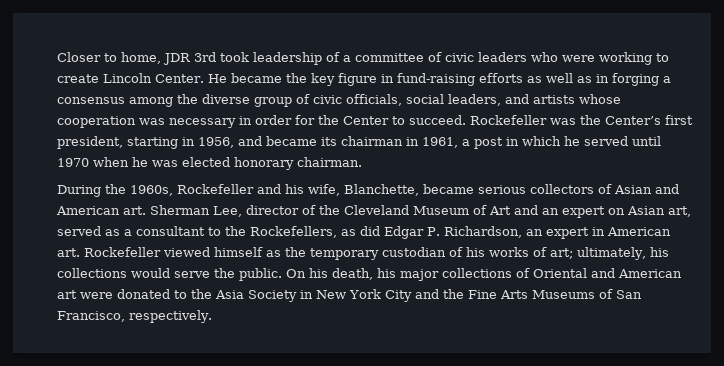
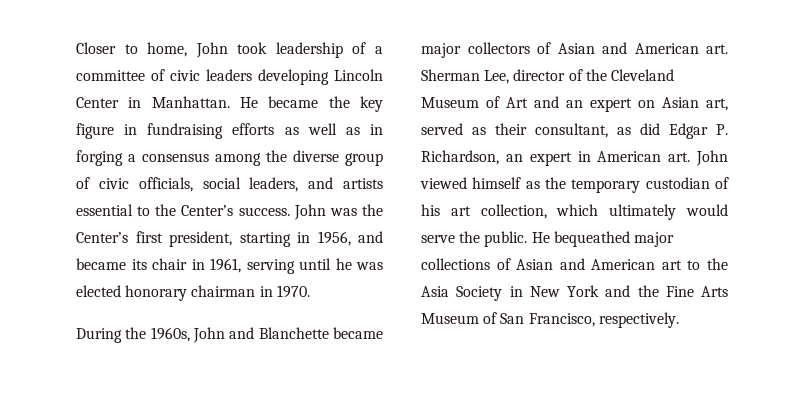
- Closer to home, JDR 3rd took leadership of a committee of civic leaders who were working to create Lincoln Center.
+ Closer to home, John took leadership of a committee of civic leaders developing Lincoln Center in Manhattan.
- He became the key figure in fund-raising efforts as well as in forging a consensus among the diverse group of civic officials, social leaders, and artists whose cooperation was necessary in order for the Center to succeed. Rockefeller was the Center’s first president, starting in 1956, and became its chairman in 1961, a post in which he served until 1970 when he was elected honorary chairman.
+ He became the key figure in fundraising efforts as well as in forging a consensus among the diverse group of civic officials, social leaders, and artists essential to the Center’s success. John was the Center’s first president, starting in 1956, and became its chair in 1961, serving until he was elected honorary chairman in 1970.
- During the 1960s, Rockefeller and his wife, Blanchette, became serious collectors of Asian and American art. Sherman Lee, director of the Cleveland Museum of Art and an expert on Asian art, served as a consultant to the Rockefellers, as did Edgar P. Richardson, an expert in American art. Rockefeller viewed himself as the temporary custodian of his works of art; ultimately, his collections would serve the public. On his death, his major collections of Oriental and American art were donated to the Asia Society in New York City and the Fine Arts Museums of San Francisco, respectively.
+ During the 1960s, John and Blanchette became major collectors of Asian and American art. Sherman Lee, director of the Cleveland Museum of Art and an expert on Asian art, served as their consultant, as did Edgar P. Richardson, an expert in American art. John viewed himself as the temporary custodian of his art collection, which ultimately would serve the public. He bequeathed major collections of Asian and American art to the Asia Society in New York and the Fine Arts Museum of San Francisco, respectively.

